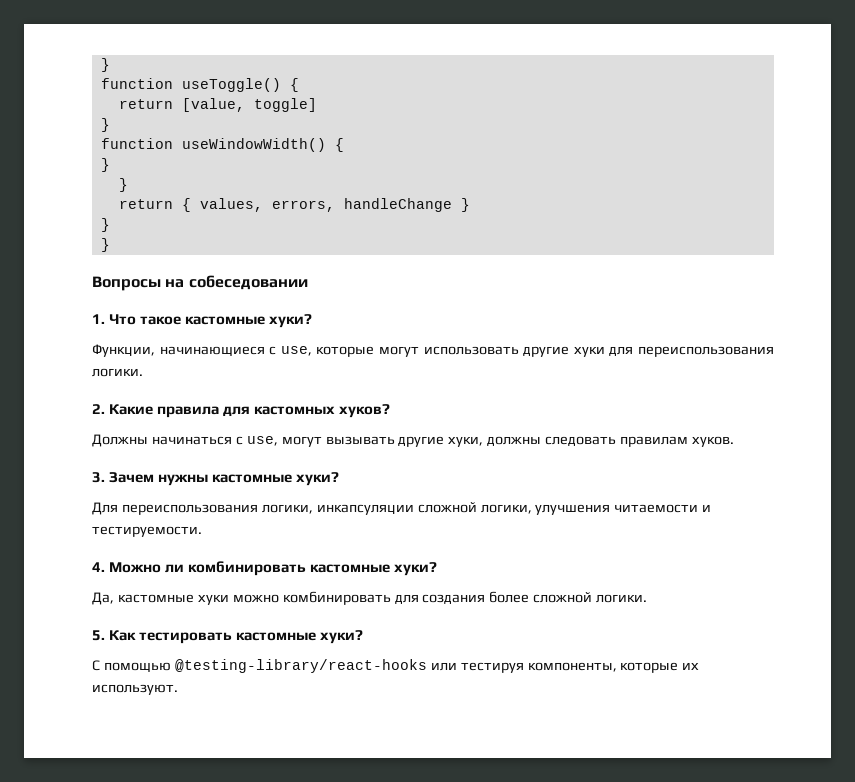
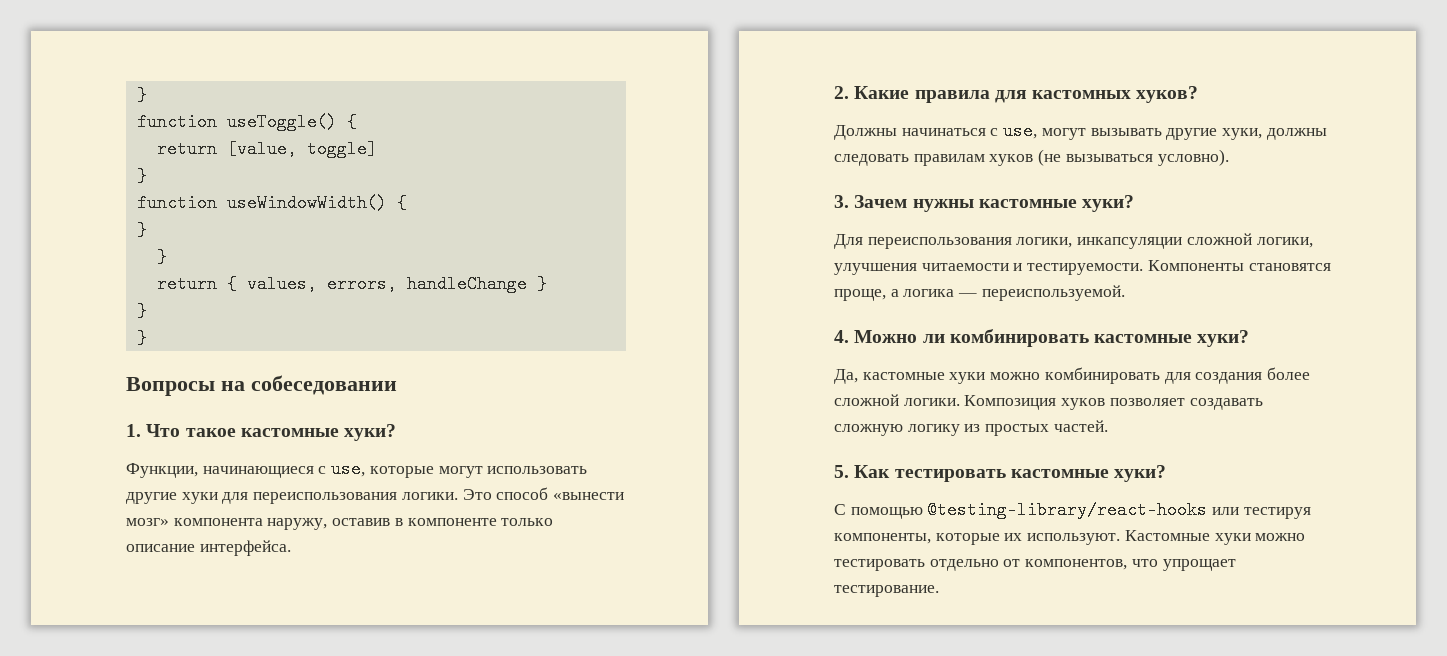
+ Это способ «вынести мозг» компонента наружу, оставив в компоненте только описание интерфейса.
- Должны начинаться с use, могут вызывать другие хуки, должны следовать правилам хуков.
+ Должны начинаться с use, могут вызывать другие хуки, должны следовать правилам хуков (не вызываться условно).
+ Компоненты становятся проще, а логика — переиспользуемой.
+ Композиция хуков позволяет создавать сложную логику из простых частей.
+ Кастомные хуки можно тестировать отдельно от компонентов, что упрощает тестирование.

